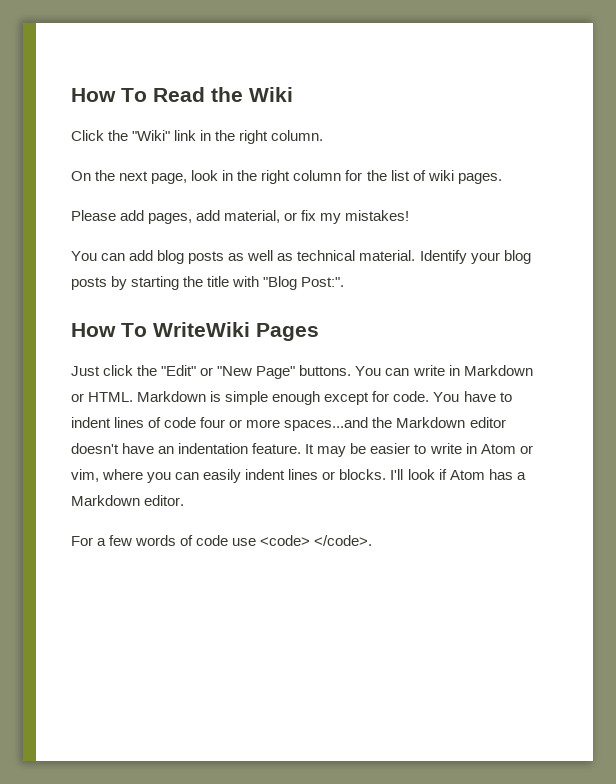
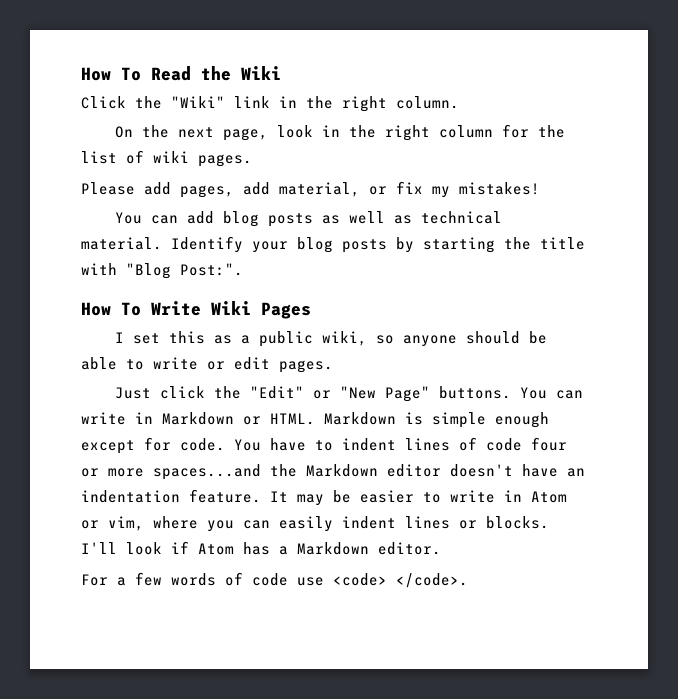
- How To WriteWiki Pages
+ How To Write Wiki Pages
+ I set this as a public wiki, so anyone should be able to write or edit pages.

